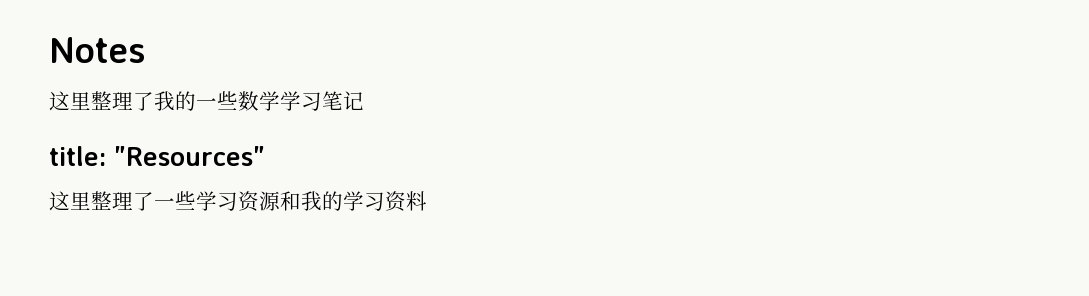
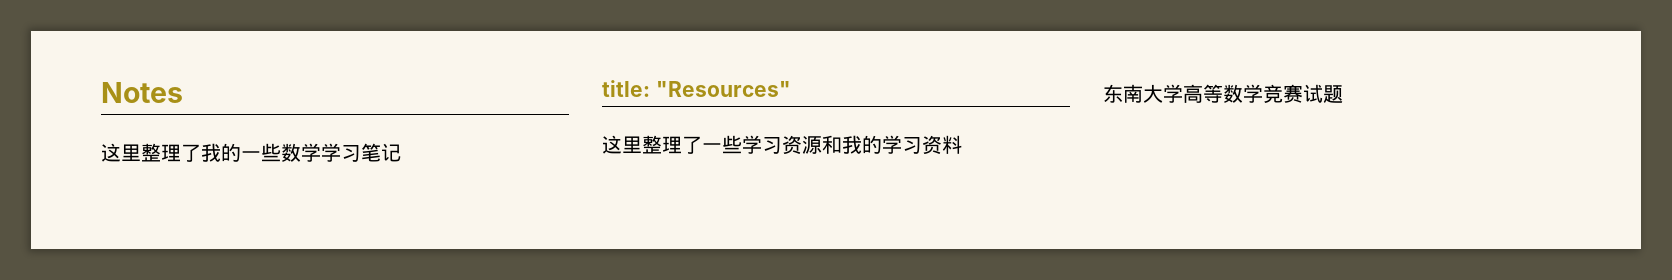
+ 东南大学高等数学竞赛试题

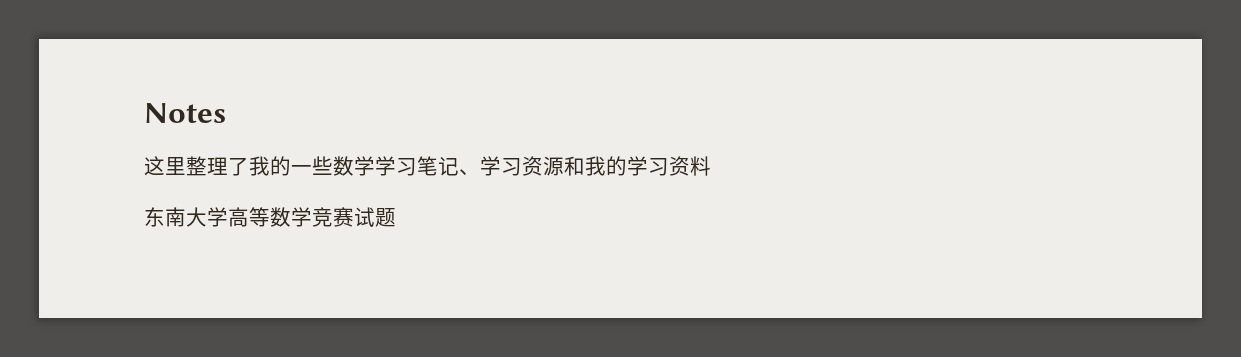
- 这里整理了我的一些数学学习笔记
- title: "Resources"
- 这里整理了一些学习资源和我的学习资料
+ 这里整理了我的一些数学学习笔记、学习资源和我的学习资料

